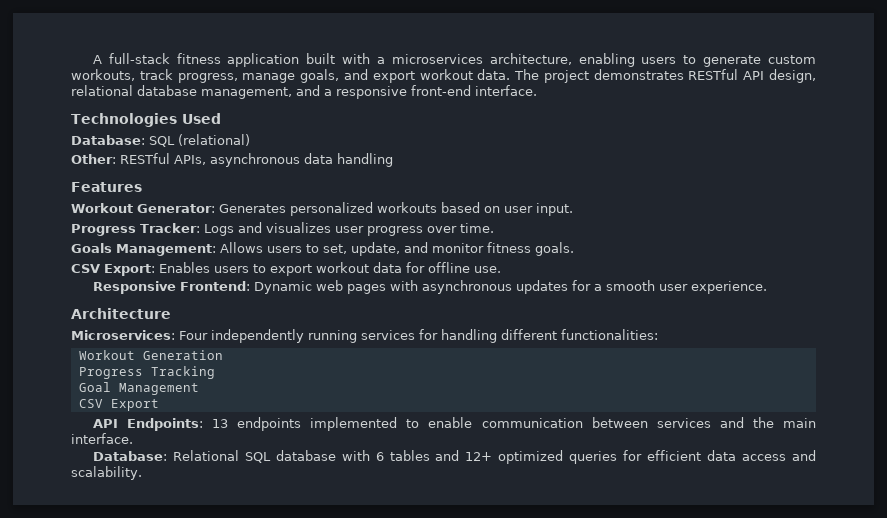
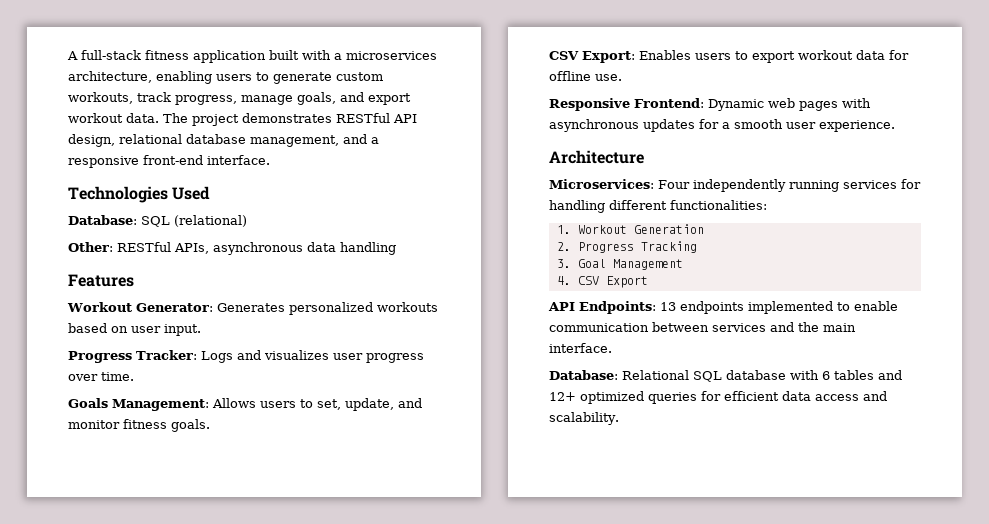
- Workout Generation
+ 1. Workout Generation
- Progress Tracking
+ 2. Progress Tracking
- Goal Management
+ 3. Goal Management
- CSV Export
+ 4. CSV Export

